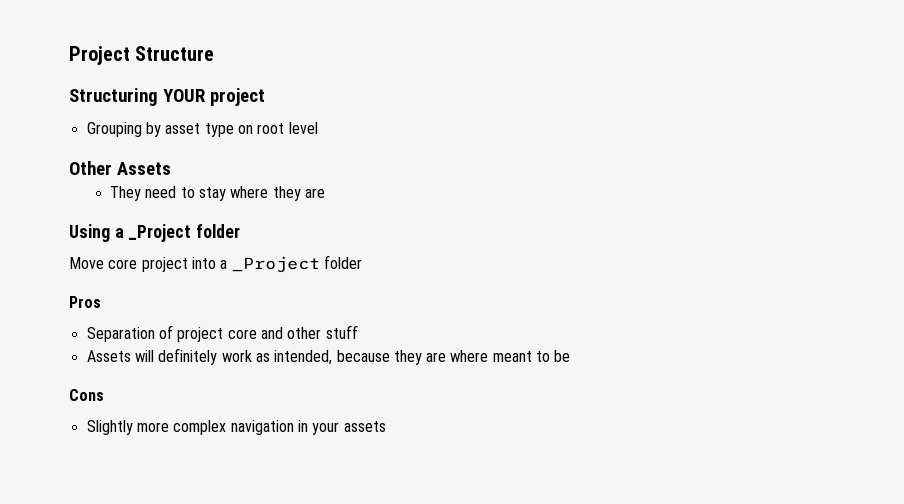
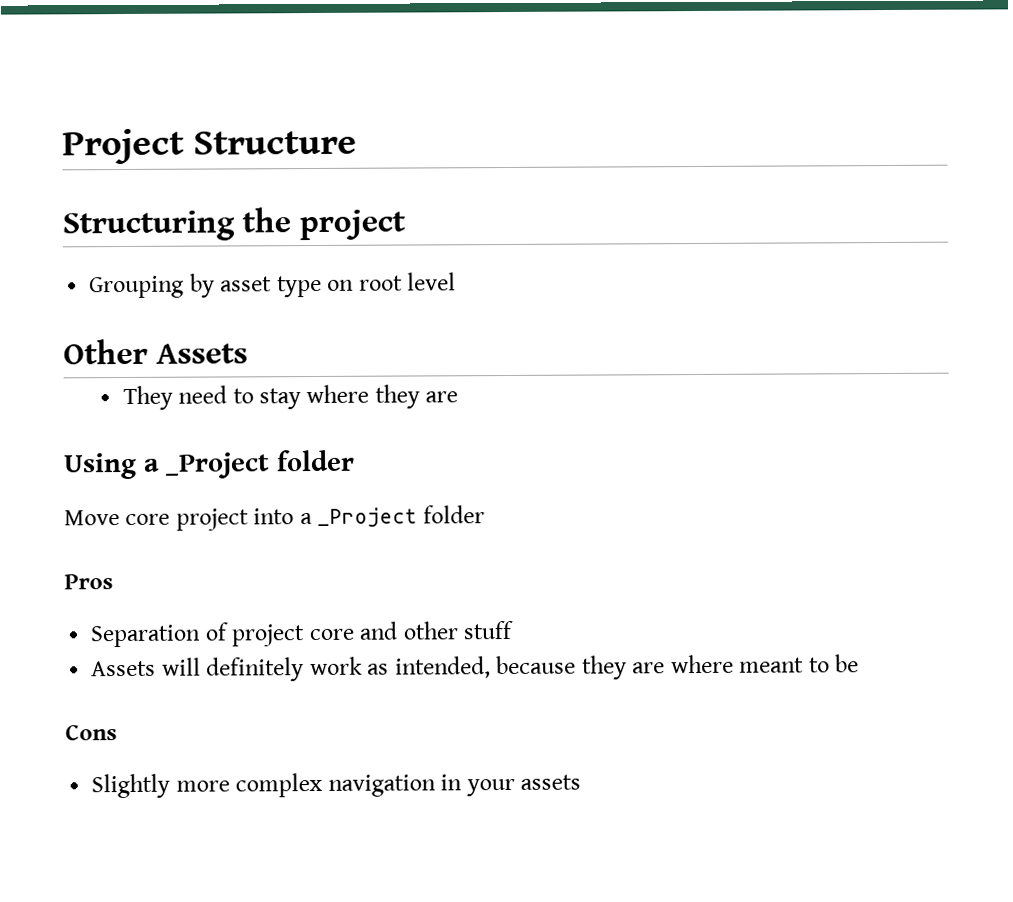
- Structuring YOUR project
+ Structuring the project

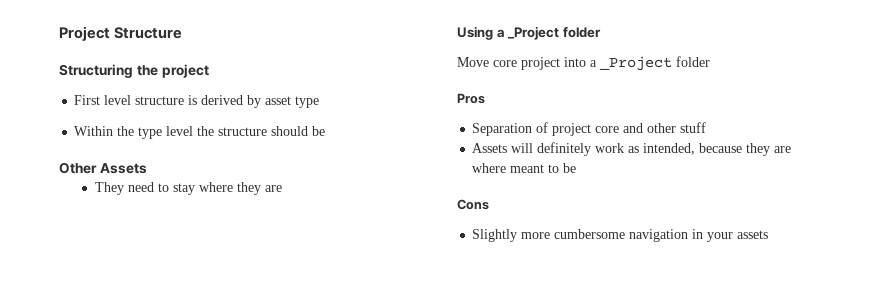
- Grouping by asset type on root level
+ First level structure is derived by asset type
+ Within the type level the structure should be
- Slightly more complex navigation in your assets
+ Slightly more cumbersome navigation in your assets

